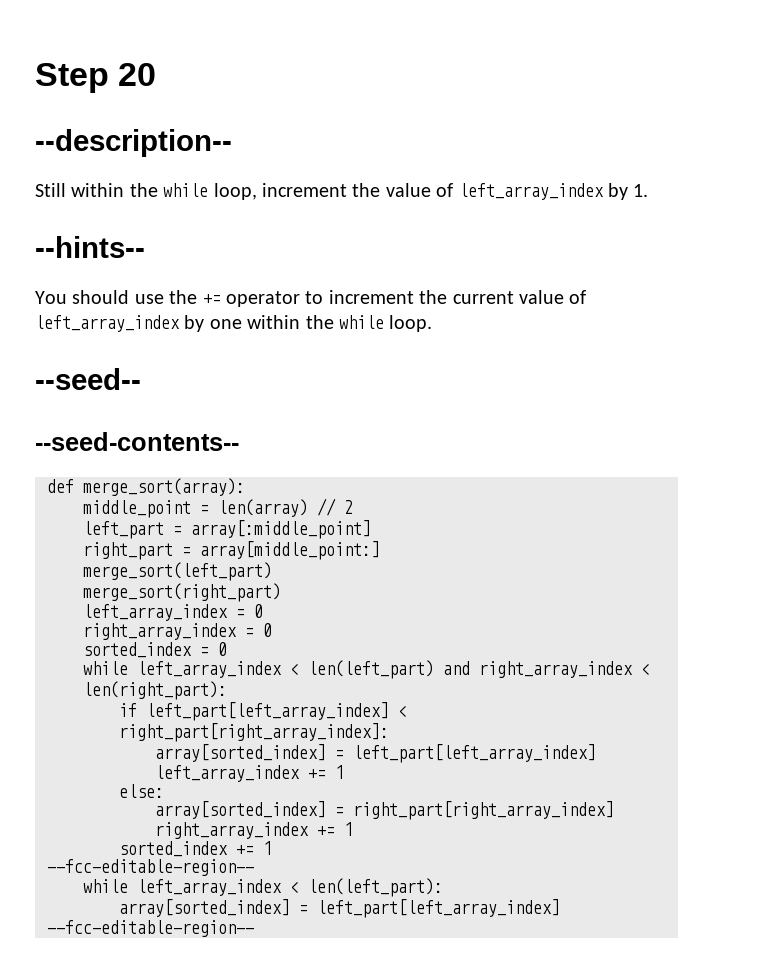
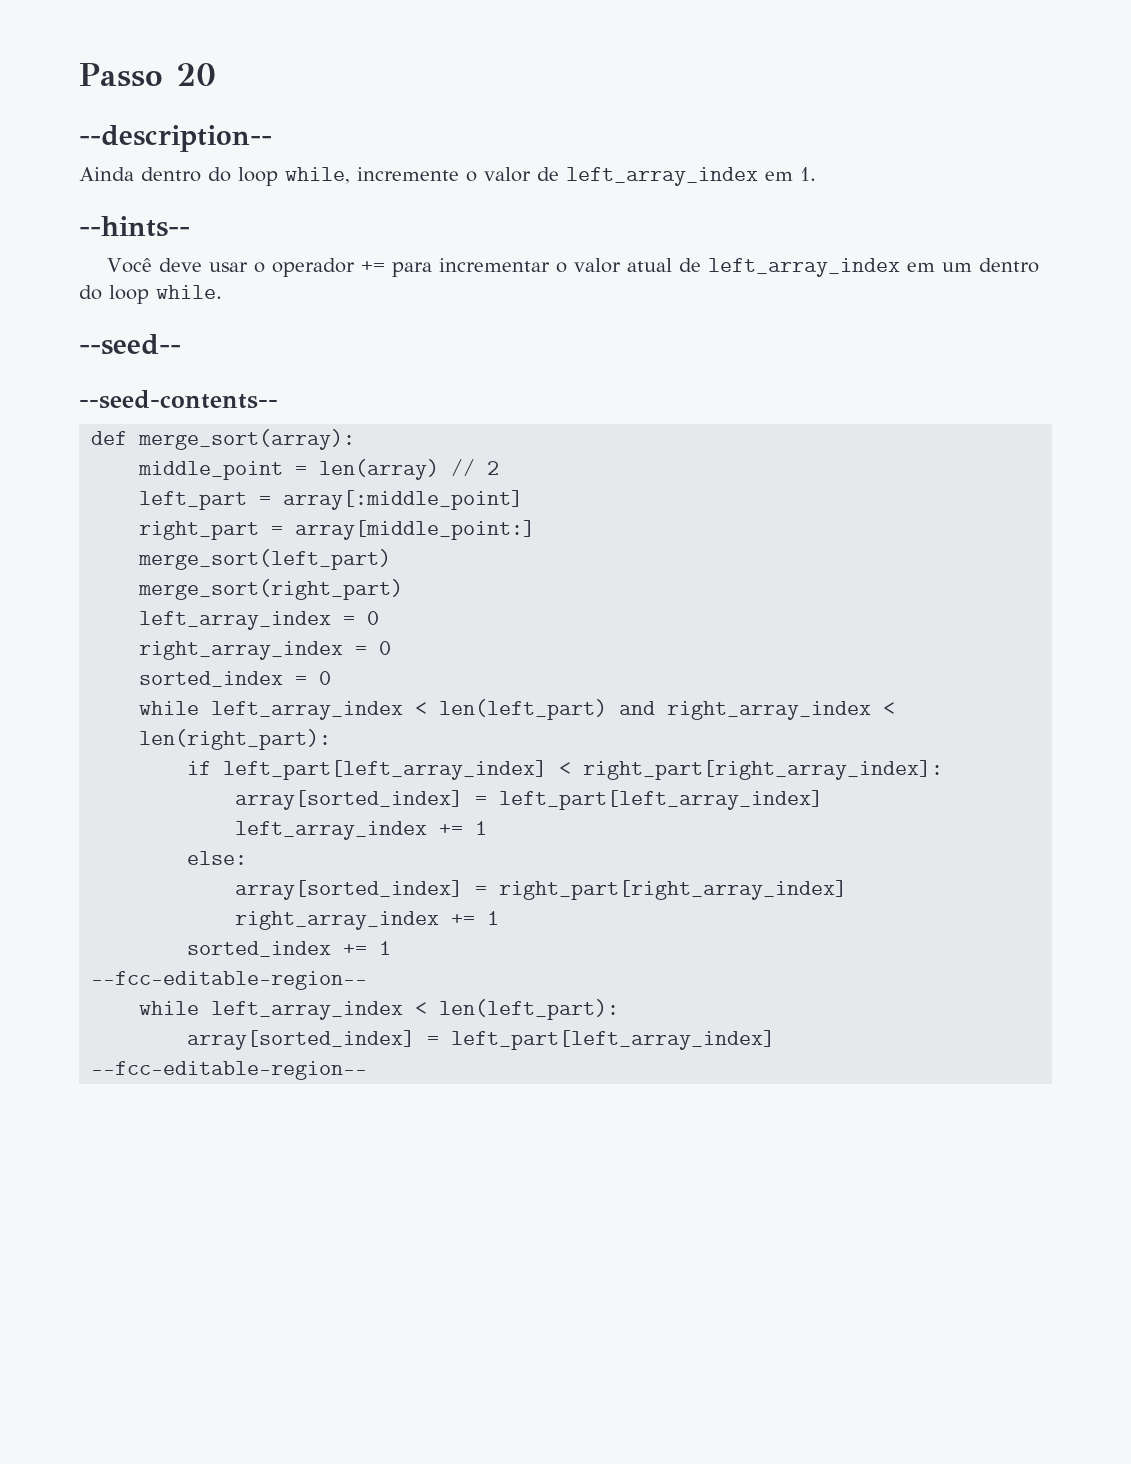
- Step 20
+ Passo 20
- Still within the while loop, increment the value of left_array_index by 1.
+ Ainda dentro do loop while, incremente o valor de left_array_index em 1.
  --hints--
- You should use the += operator to increment the current value of left_array_index by one within the while loop.
+ Você deve usar o operador += para incrementar o valor atual de left_array_index em um dentro do loop while.

